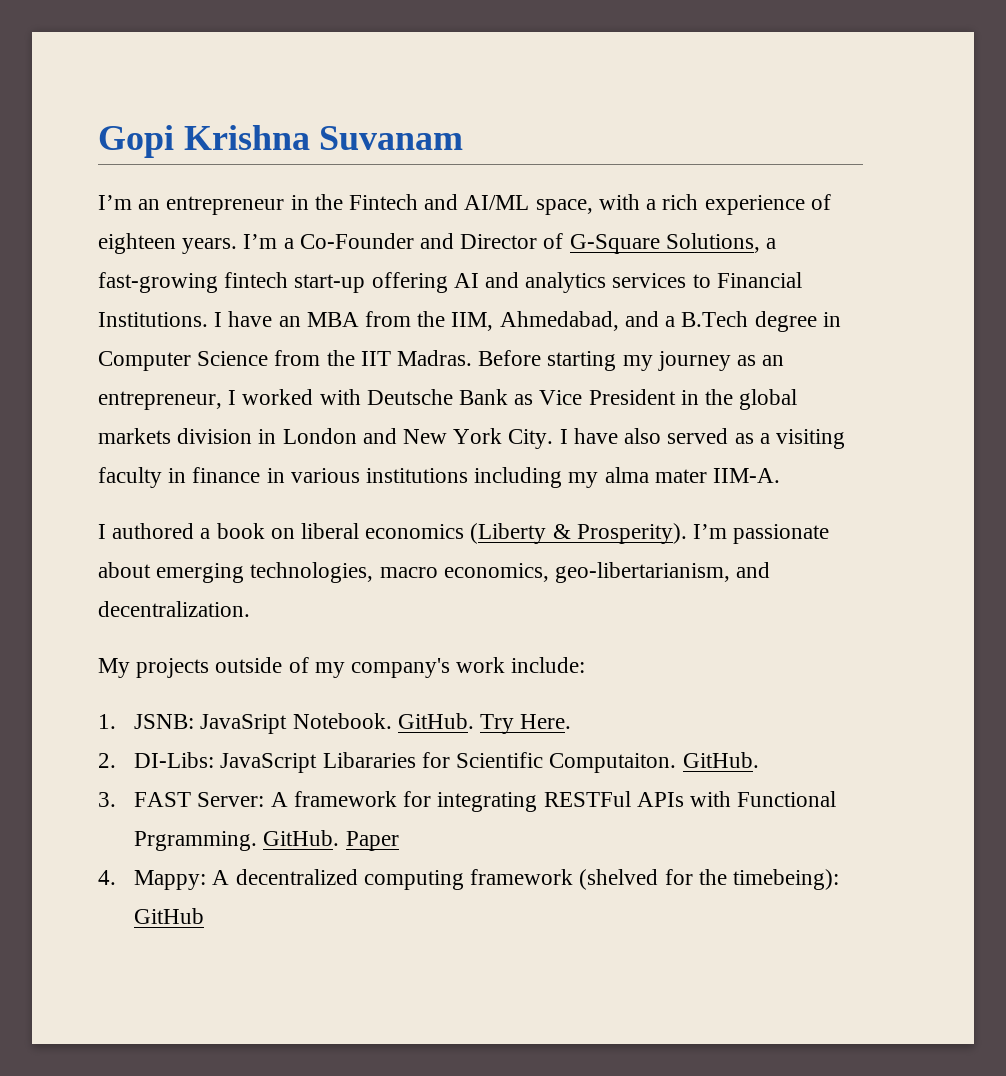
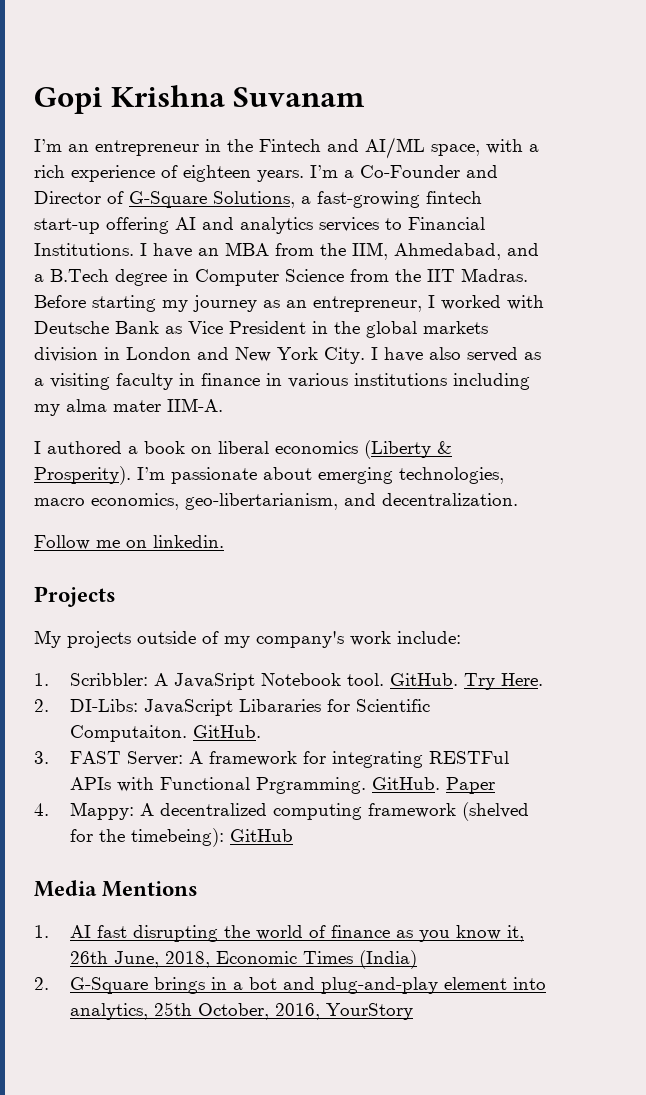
+ Follow me on linkedin.
+ Projects
- 1. JSNB: JavaSript Notebook.
+ 1. Scribbler: A JavaSript Notebook tool.
+ Media Mentions
+ 1. AI fast disrupting the world of finance as you know it, 26th June, 2018, Economic Times (India)
+ 2. G-Square brings in a bot and plug-and-play element into analytics, 25th October, 2016, YourStory

